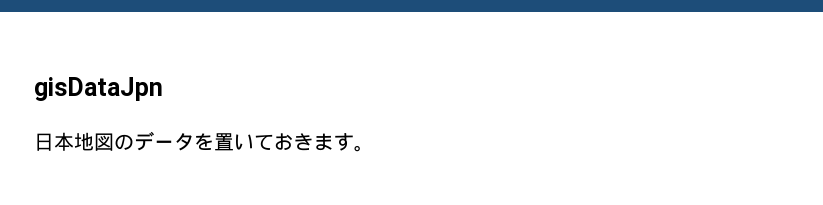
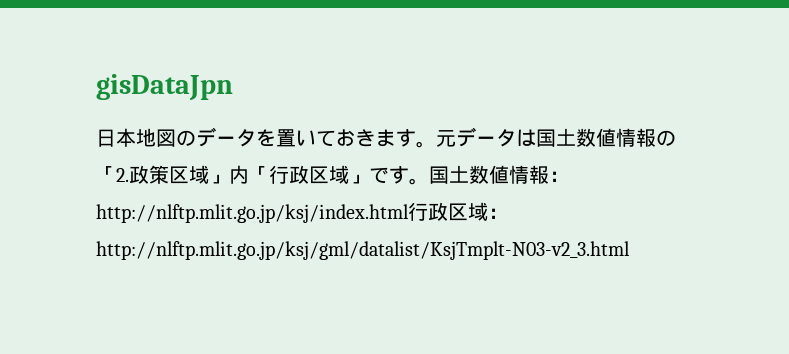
+ 元データは国土数値情報の「2.政策区域」内「行政区域」です。国土数値情報：http://nlftp.mlit.go.jp/ksj/index.html行政区域：http://nlftp.mlit.go.jp/ksj/gml/datalist/KsjTmplt-N03-v2_3.html

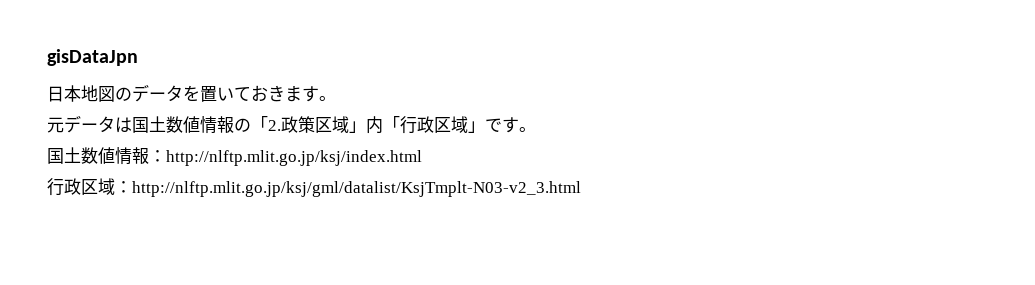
- 日本地図のデータを置いておきます。元データは国土数値情報の「2.政策区域」内「行政区域」です。国土数値情報：http://nlftp.mlit.go.jp/ksj/index.html行政区域：http://nlftp.mlit.go.jp/ksj/gml/datalist/KsjTmplt-N03-v2_3.html
+ 日本地図のデータを置いておきます。
+ 元データは国土数値情報の「2.政策区域」内「行政区域」です。
+ 国土数値情報：http://nlftp.mlit.go.jp/ksj/index.html
+ 行政区域：http://nlftp.mlit.go.jp/ksj/gml/datalist/KsjTmplt-N03-v2_3.html

